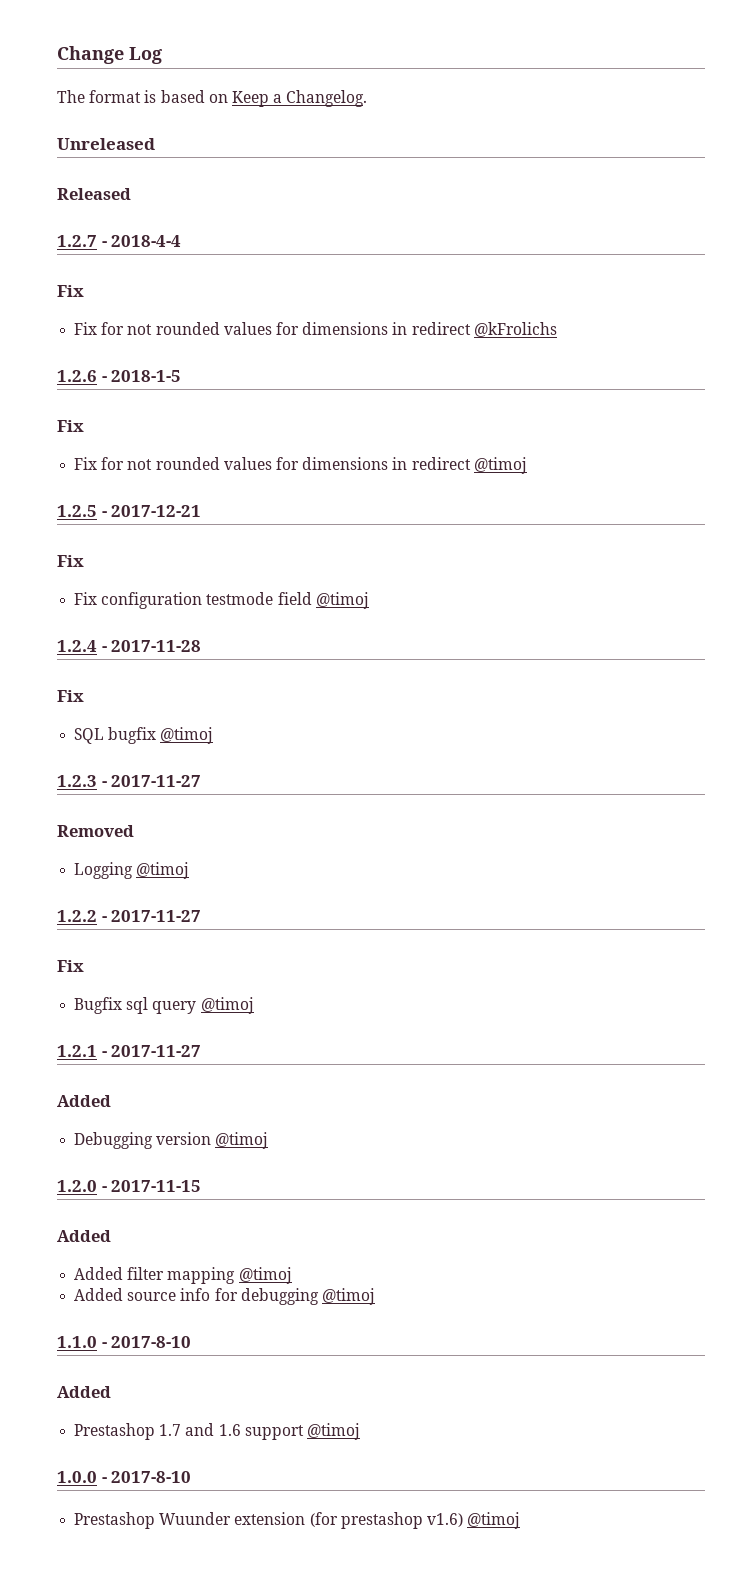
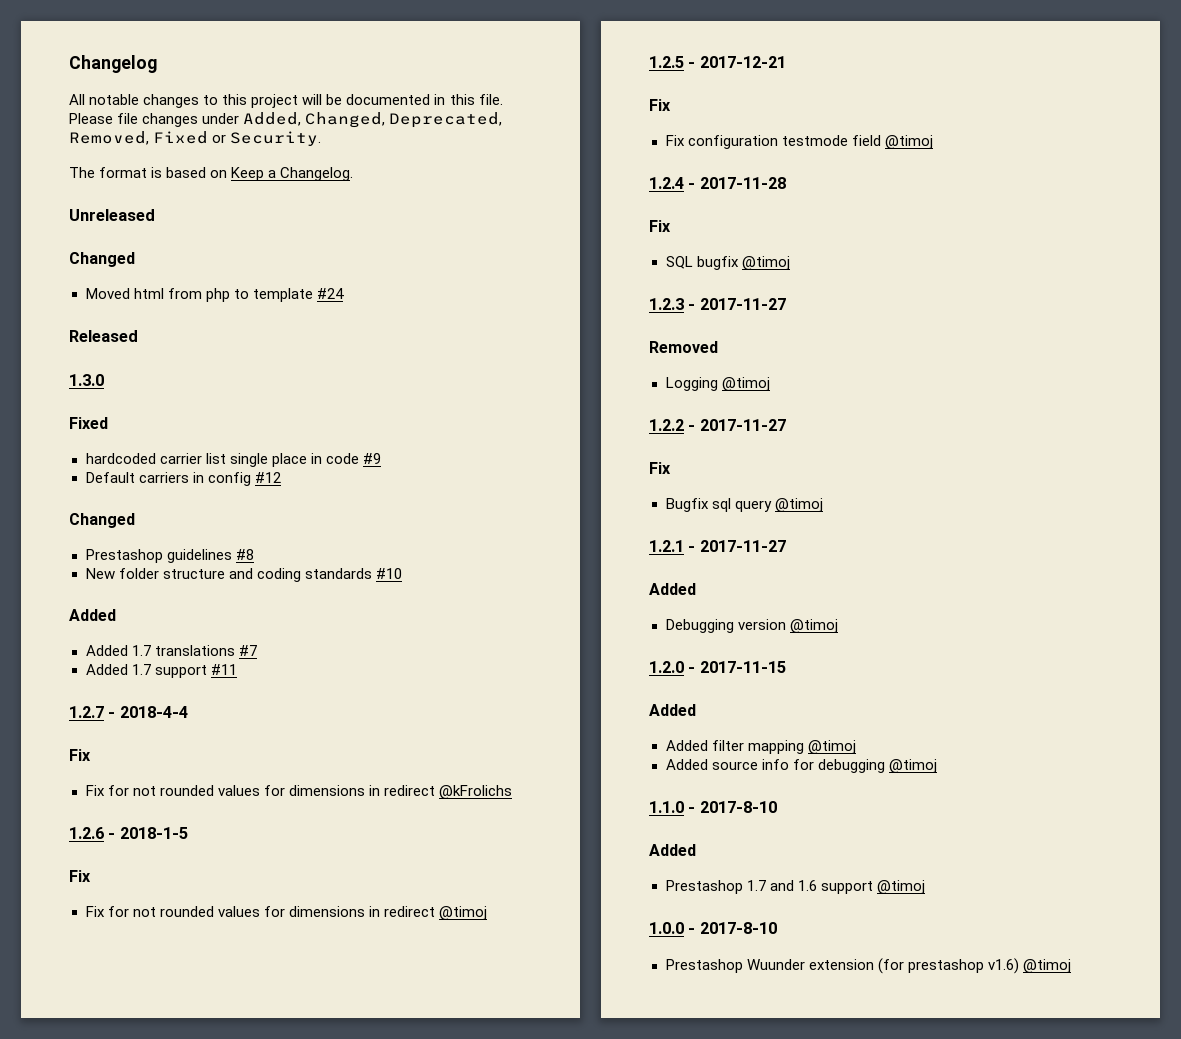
- Change Log
+ Changelog
+ All notable changes to this project will be documented in this file. Please file changes under Added, Changed, Deprecated, Removed, Fixed or Security.
  Unreleased
+ Changed
+ Moved html from php to template #24
  Released
+ 1.3.0
+ Fixed
+ hardcoded carrier list single place in code #9
+ Default carriers in config #12
+ Changed
+ Prestashop guidelines #8
+ New folder structure and coding standards #10
+ Added
+ Added 1.7 translations #7
+ Added 1.7 support #11

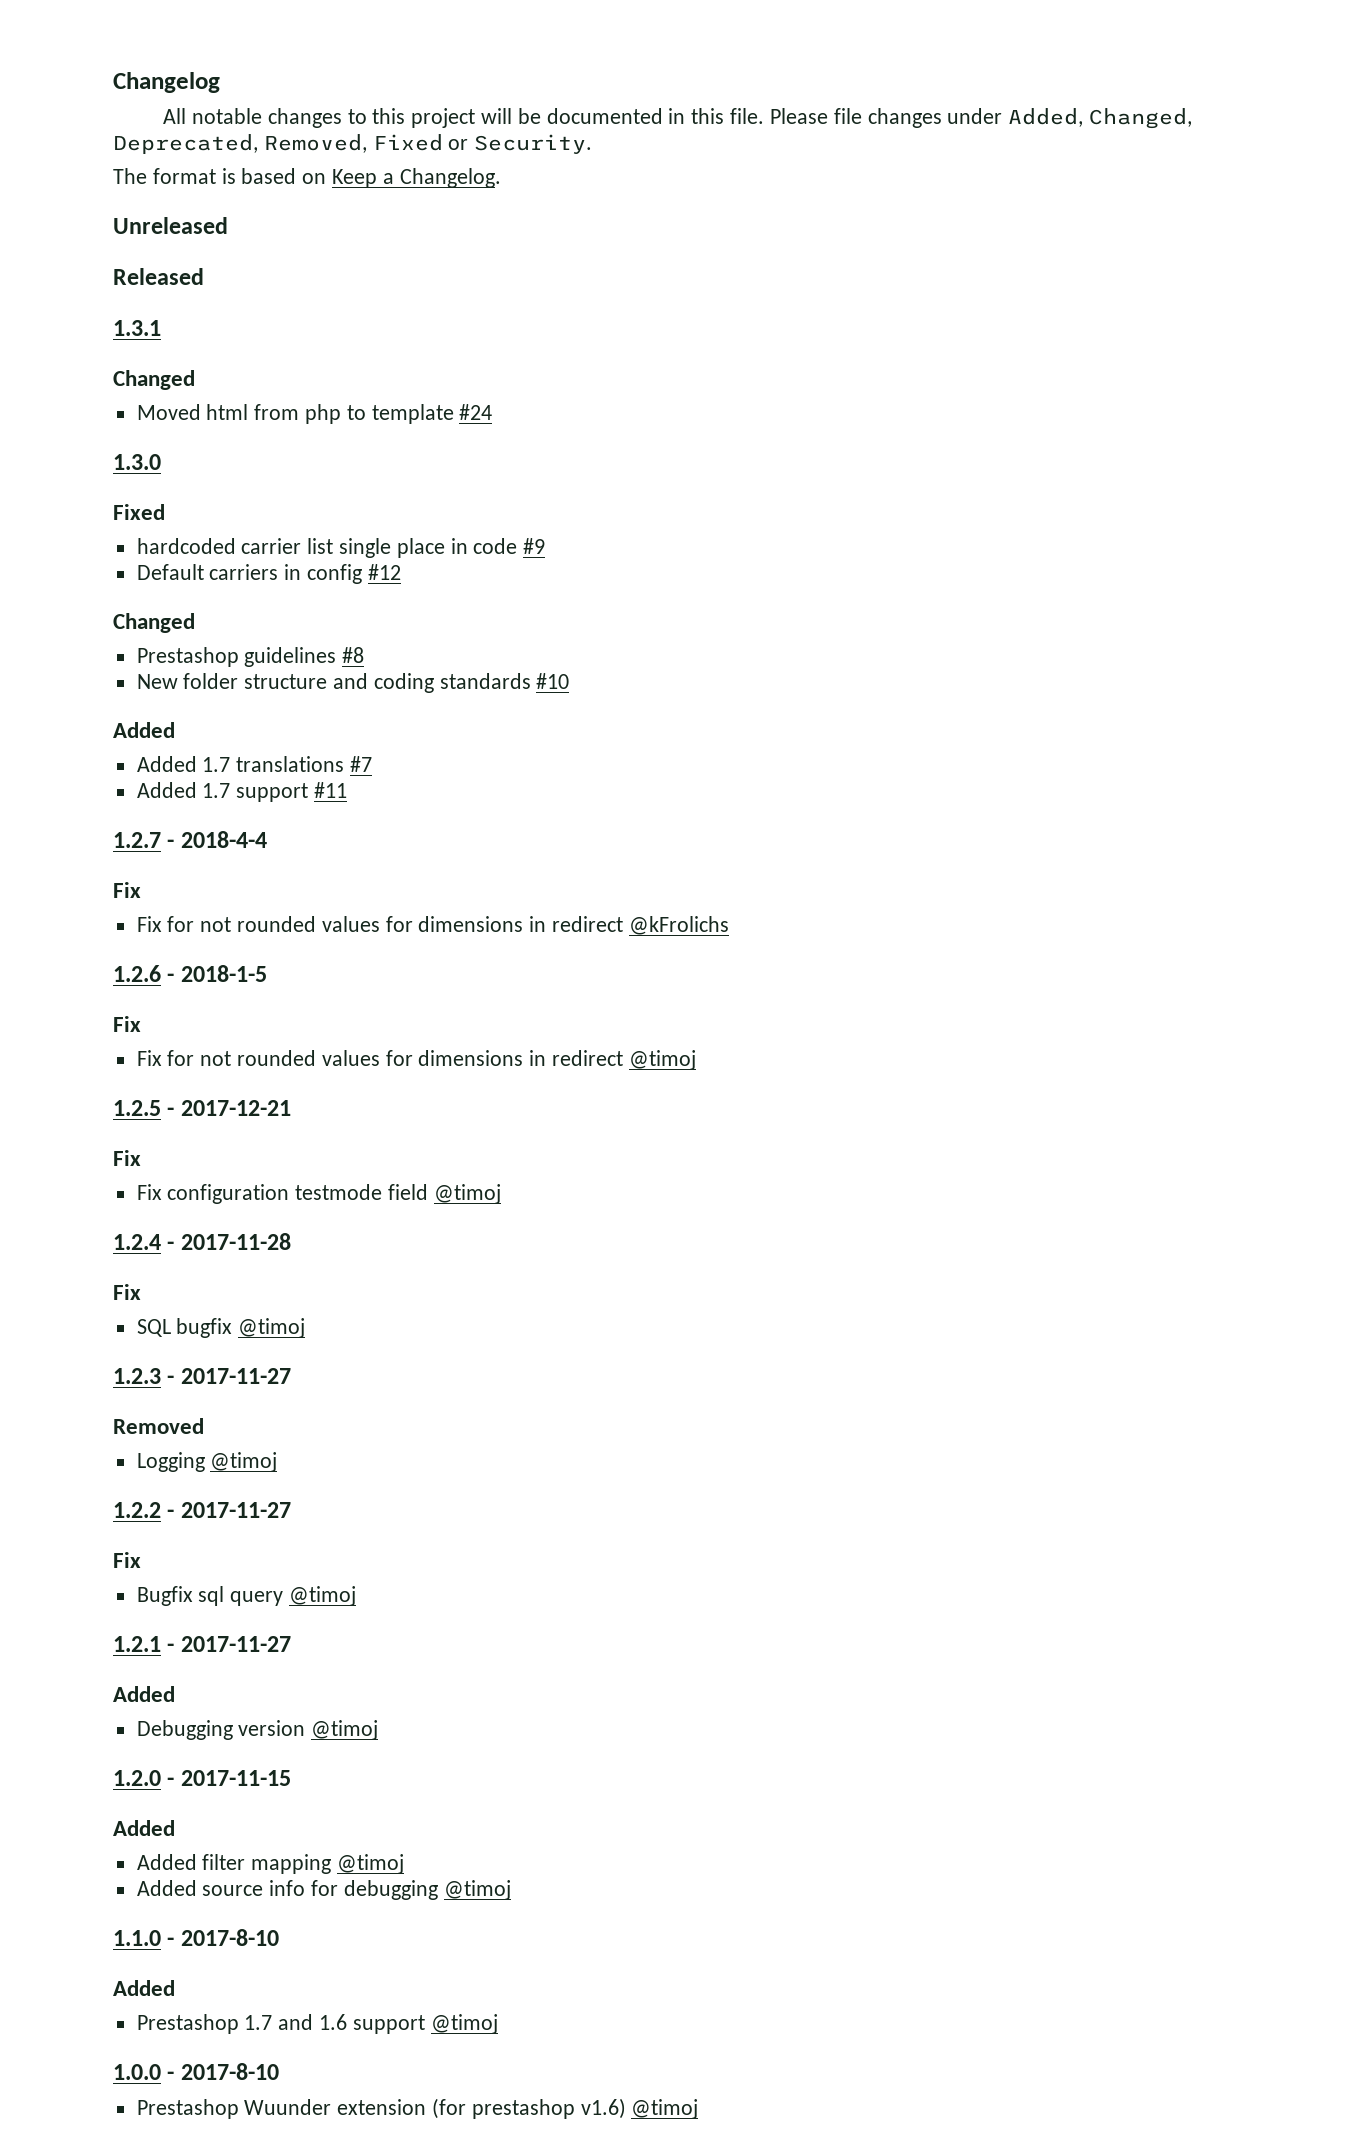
+ Released
+ 1.3.1
- Released

